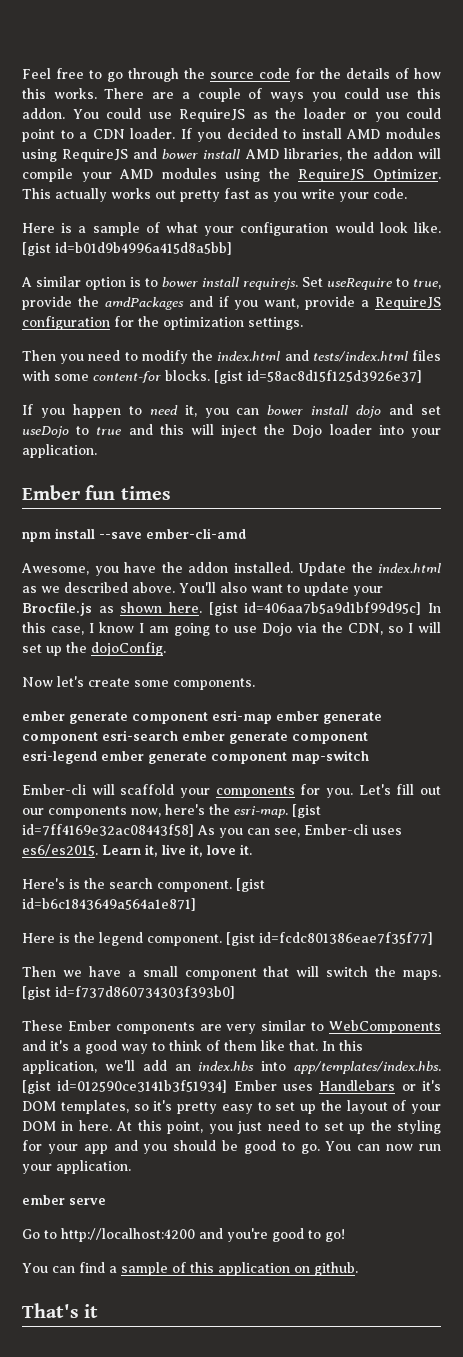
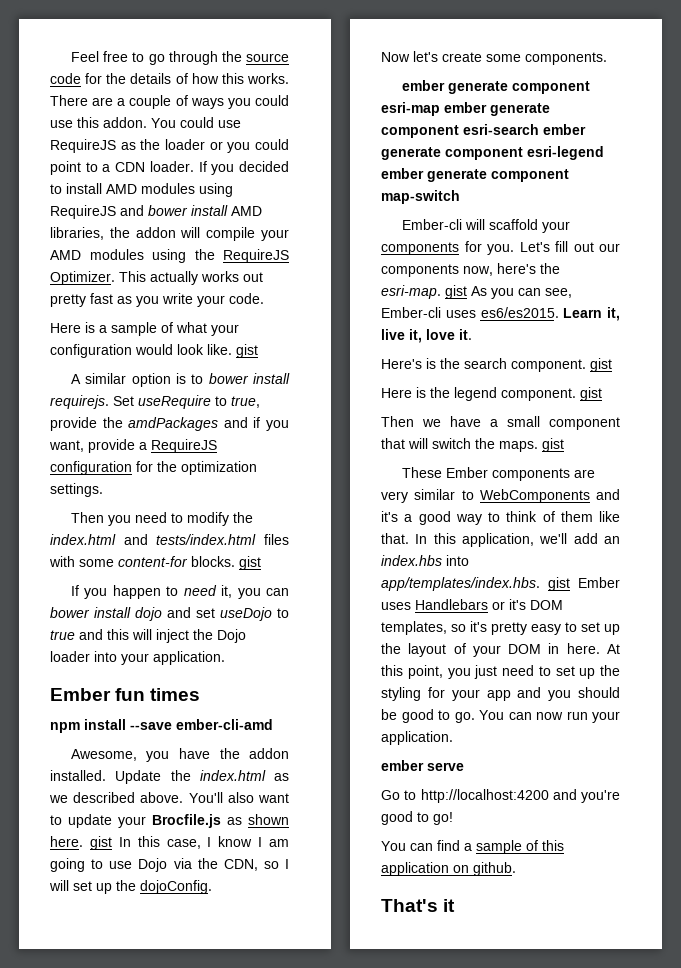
- Here is a sample of what your configuration would look like. [gist id=b01d9b4996a415d8a5bb]
+ Here is a sample of what your configuration would look like. gist
- Then you need to modify the index.html and tests/index.html files with some content-for blocks. [gist id=58ac8d15f125d3926e37]
+ Then you need to modify the index.html and tests/index.html files with some content-for blocks. gist
- You'll also want to update your Brocfile.js as shown here. [gist id=406aa7b5a9d1bf99d95c] In this case, I know I am going to use Dojo via the CDN, so I will set up the dojoConfig.
+ You'll also want to update your Brocfile.js as shown here. gist In this case, I know I am going to use Dojo via the CDN, so I will set up the dojoConfig.
- Let's fill out our components now, here's the esri-map. [gist id=7ff4169e32ac08443f58] As you can see, Ember-cli uses es6/es2015.
+ Let's fill out our components now, here's the esri-map. gist As you can see, Ember-cli uses es6/es2015.
- Here's is the search component. [gist id=b6c1843649a564a1e871]
+ Here's is the search component. gist
- Here is the legend component. [gist id=fcdc801386eae7f35f77]
+ Here is the legend component. gist
- Then we have a small component that will switch the maps. [gist id=f737d860734303f393b0]
+ Then we have a small component that will switch the maps. gist
- In this application, we'll add an index.hbs into app/templates/index.hbs. [gist id=012590ce3141b3f51934] Ember uses Handlebars or it's DOM templates, so it's pretty easy to set up the layout of your DOM in here.
+ In this application, we'll add an index.hbs into app/templates/index.hbs. gist Ember uses Handlebars or it's DOM templates, so it's pretty easy to set up the layout of your DOM in here.

